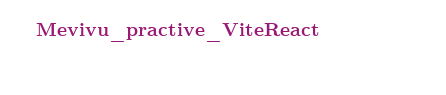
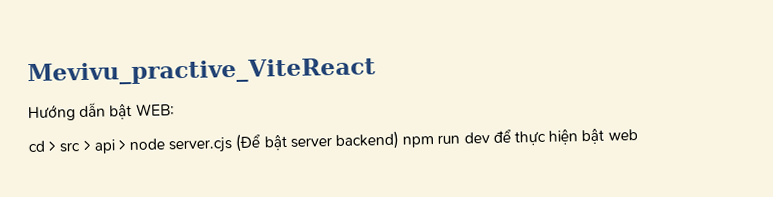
+ Hướng dẫn bật WEB:
+ cd > src > api > node server.cjs (Để bật server backend) npm run dev để thực hiện bật web

